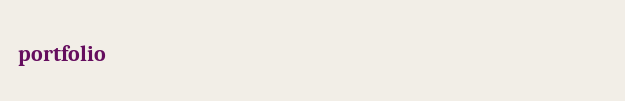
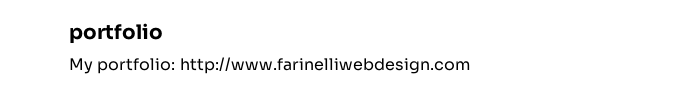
+ My portfolio: http://www.farinelliwebdesign.com

